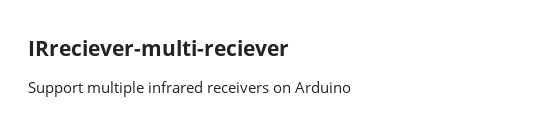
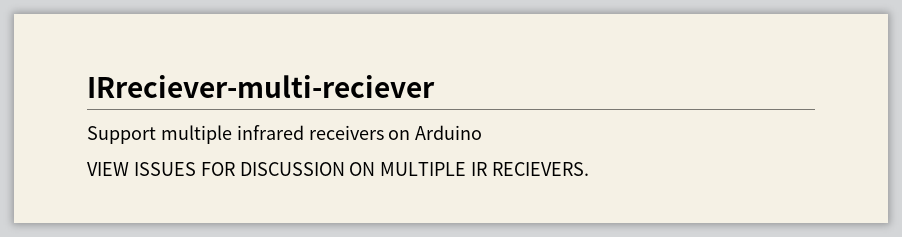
+ VIEW ISSUES FOR DISCUSSION ON MULTIPLE IR RECIEVERS.

